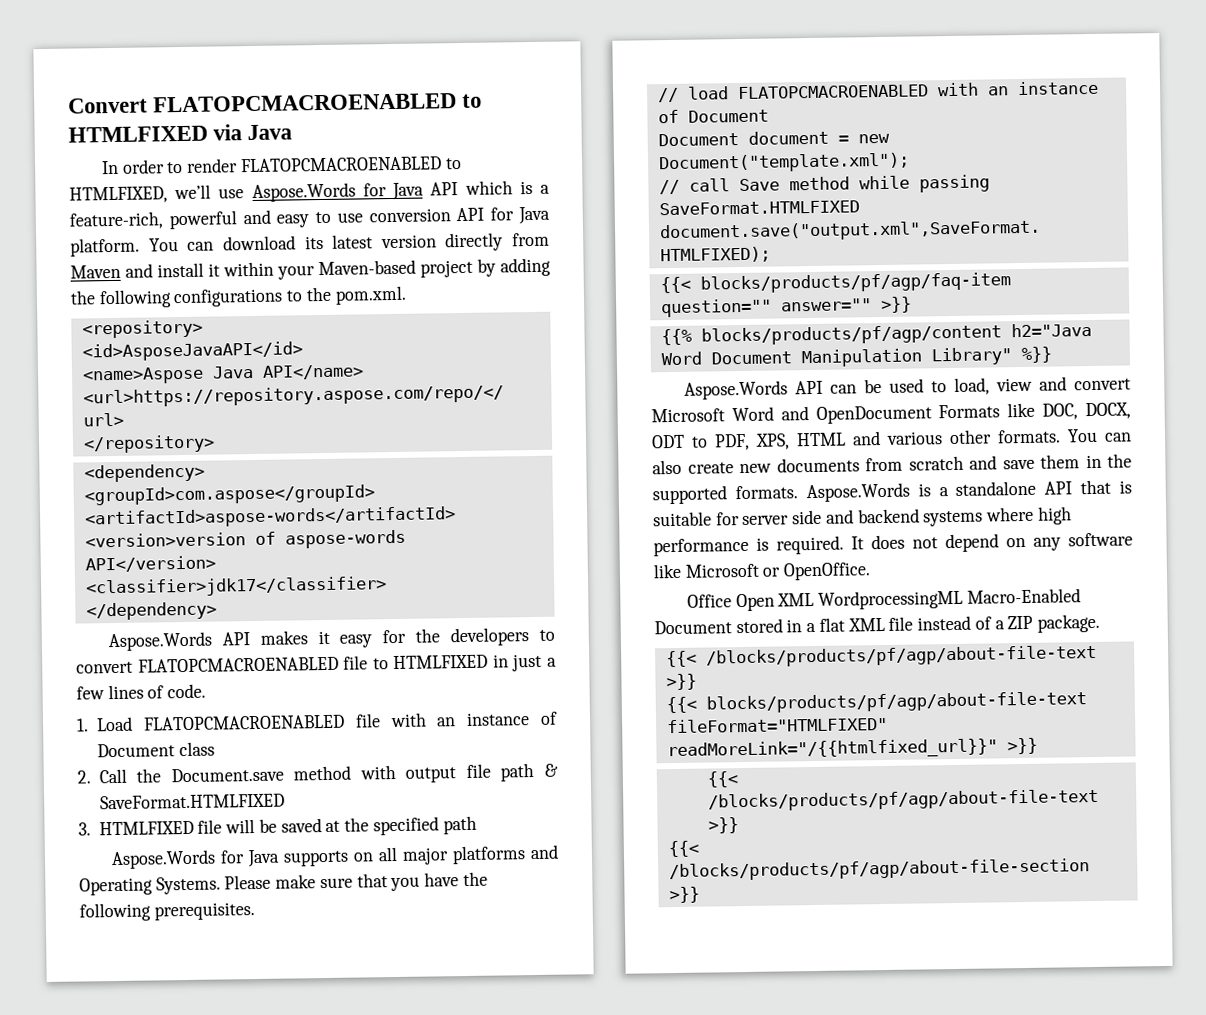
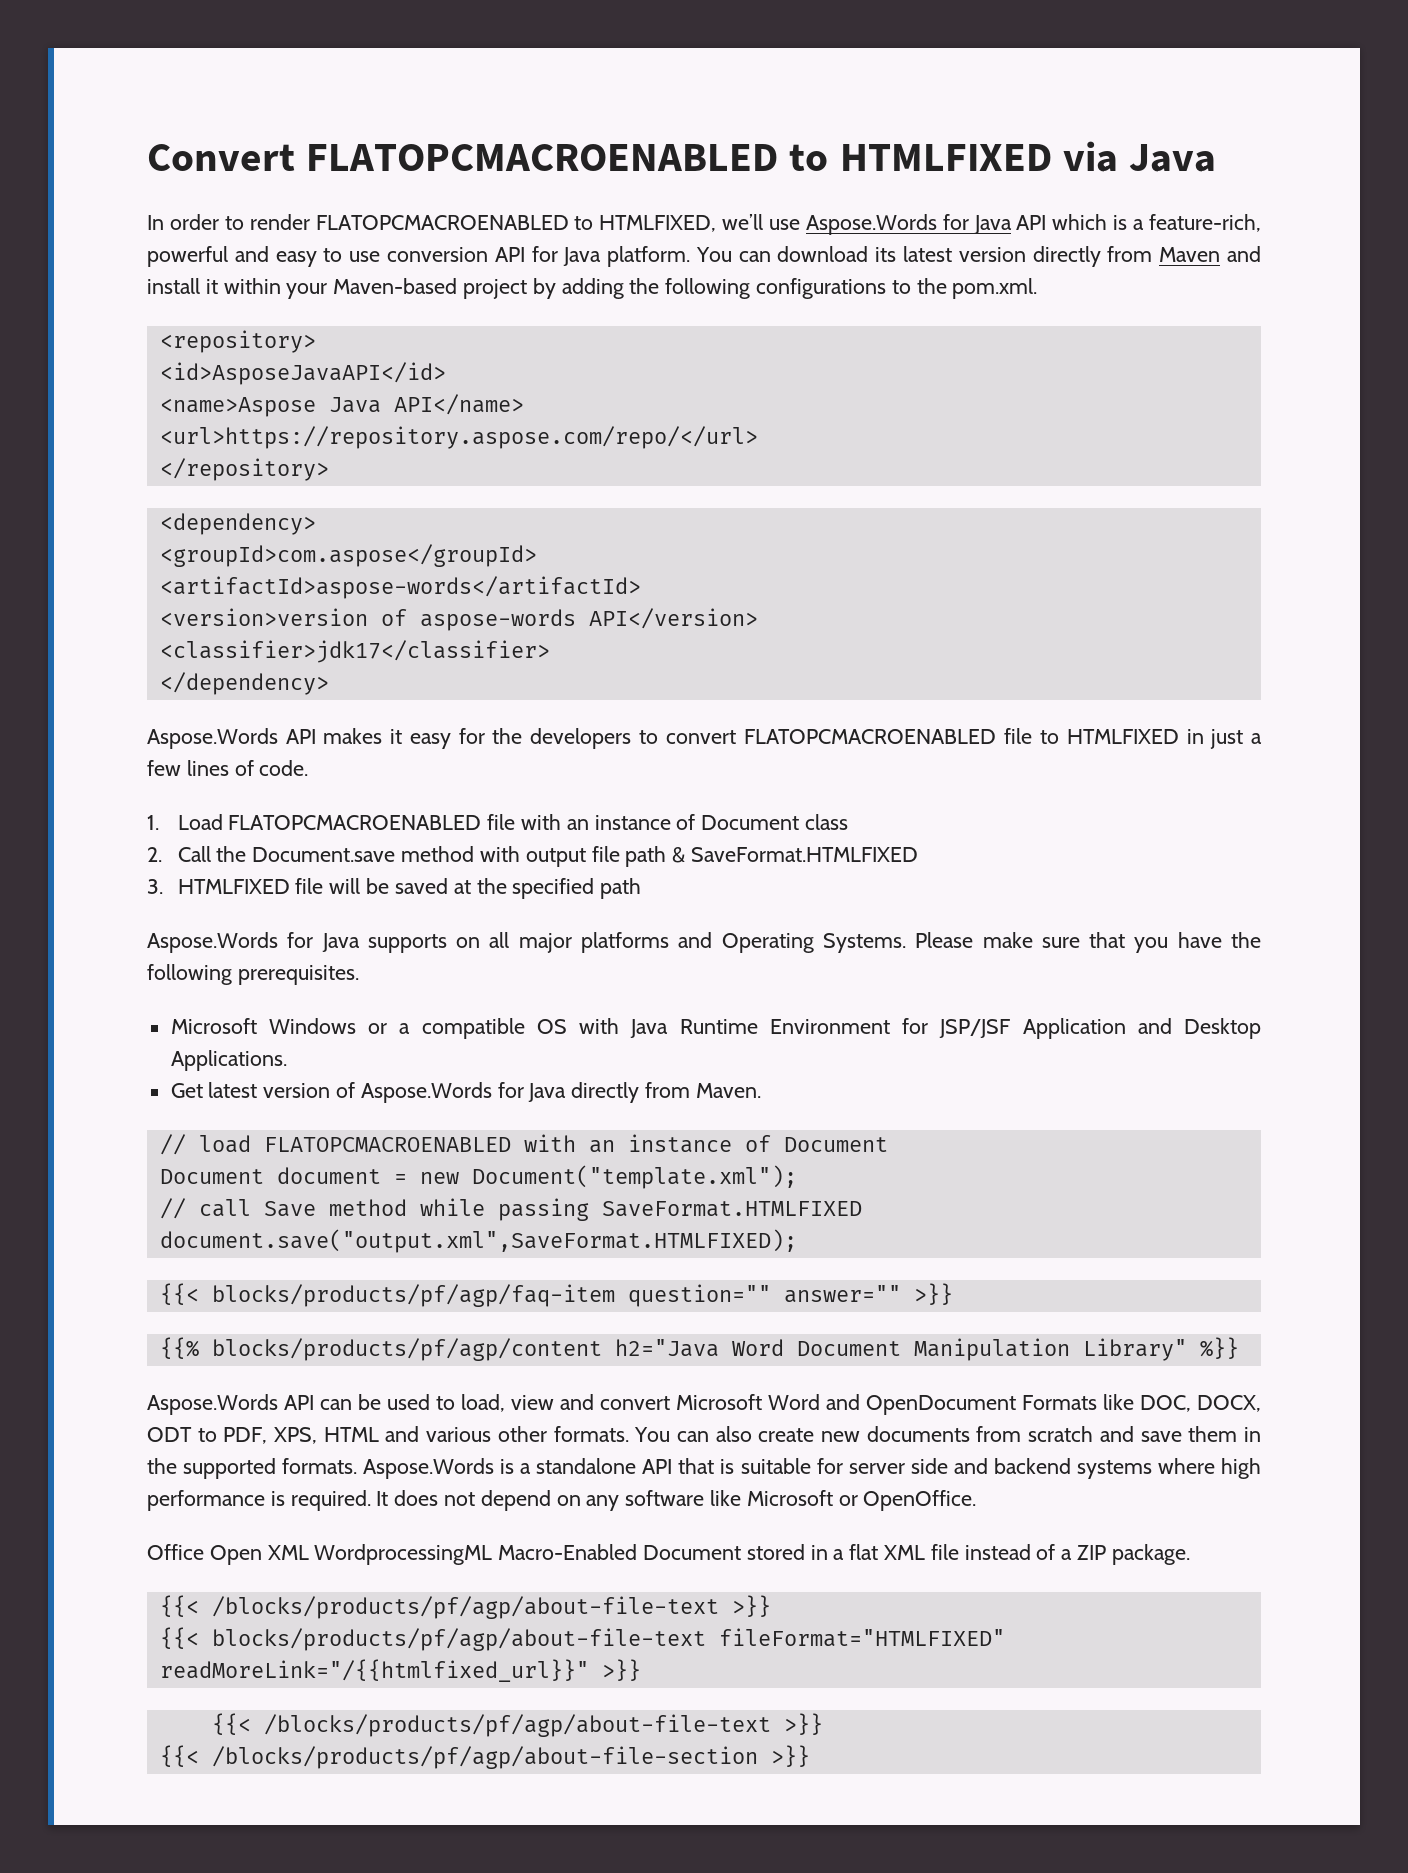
+ Microsoft Windows or a compatible OS with Java Runtime Environment for JSP/JSF Application and Desktop Applications.
+ Get latest version of Aspose.Words for Java directly from Maven.

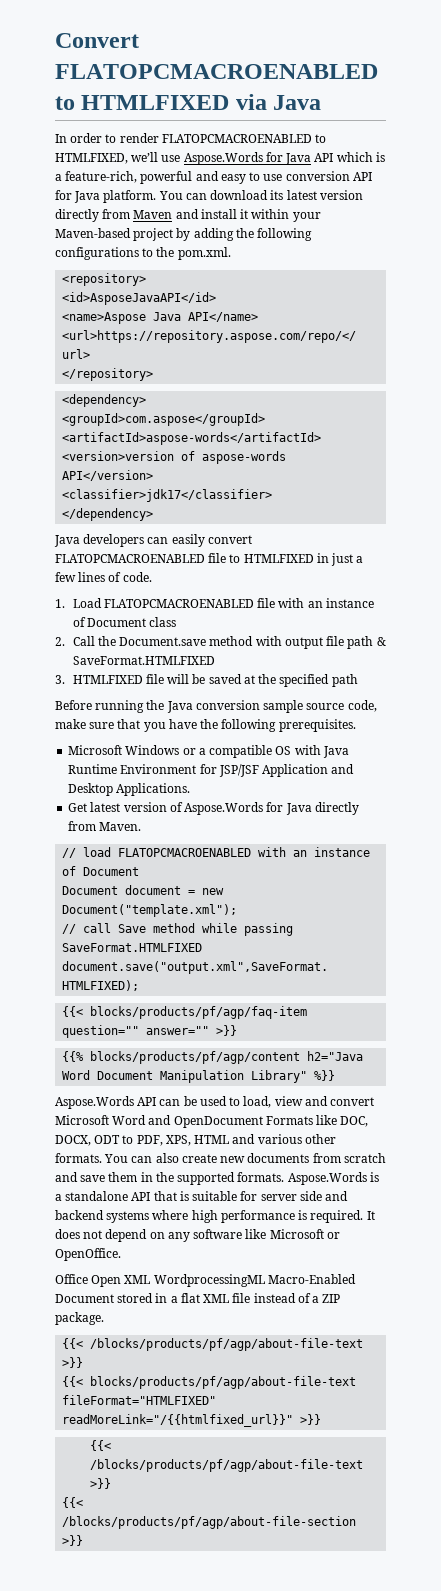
- Aspose.Words API makes it easy for the developers to convert FLATOPCMACROENABLED file to HTMLFIXED in just a few lines of code.
+ Java developers can easily convert FLATOPCMACROENABLED file to HTMLFIXED in just a few lines of code.
- Aspose.Words for Java supports on all major platforms and Operating Systems. Please make sure that you have the following prerequisites.
+ Before running the Java conversion sample source code, make sure that you have the following prerequisites.

